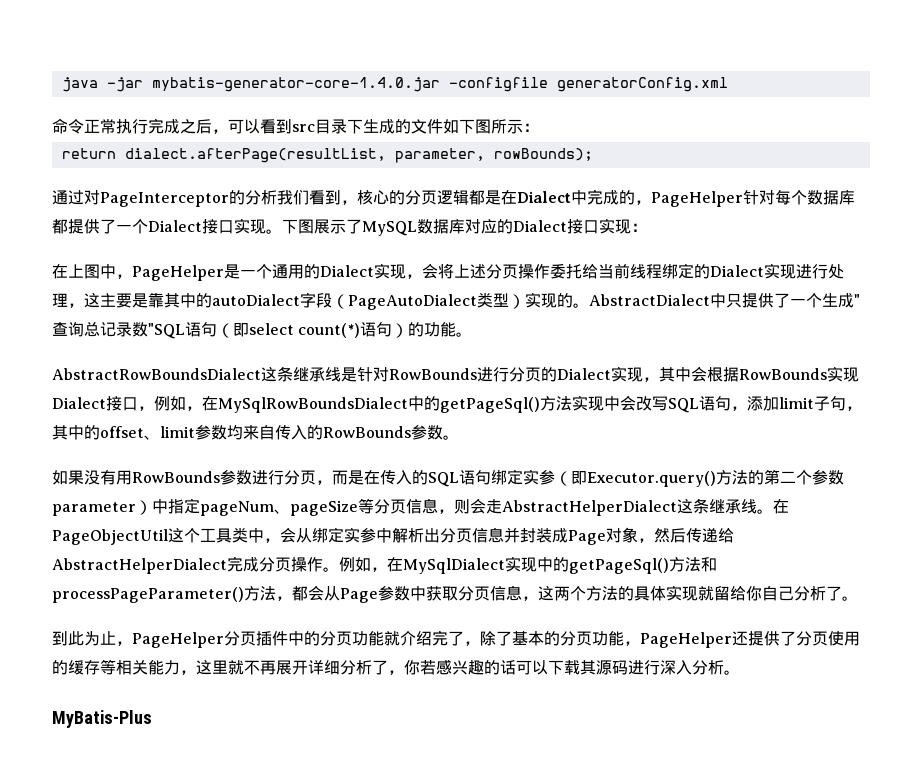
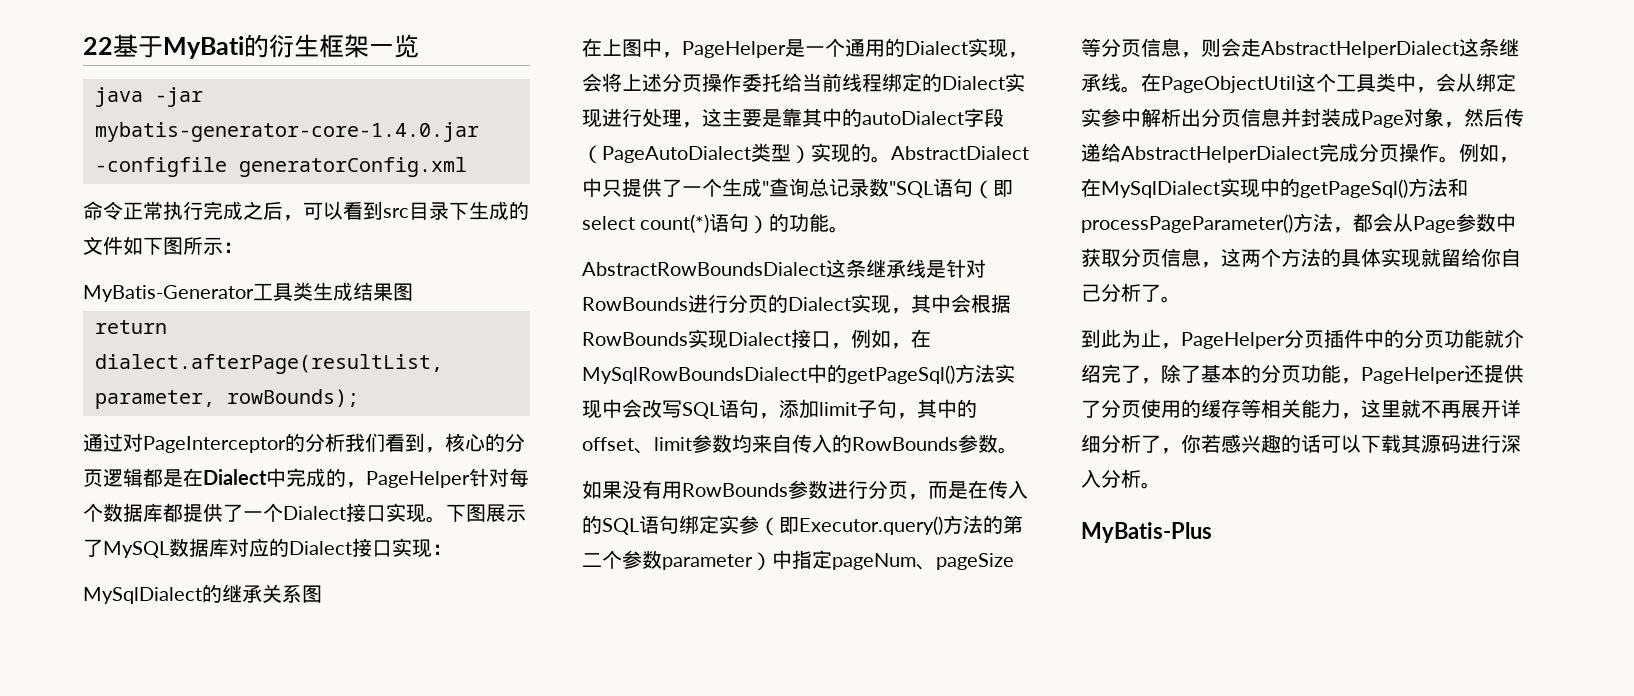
+ 22基于MyBati的衍生框架一览
+ MyBatis-Generator工具类生成结果图
+ MySqlDialect的继承关系图

